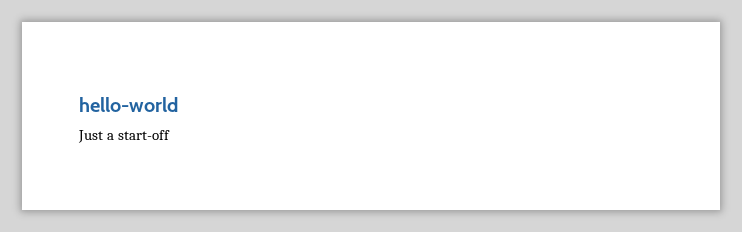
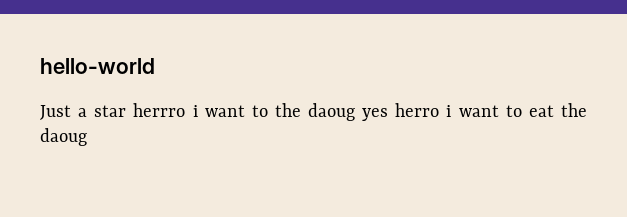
- Just a start-off
+ Just a star herrro i want to the daoug yes herro i want to eat the daoug

